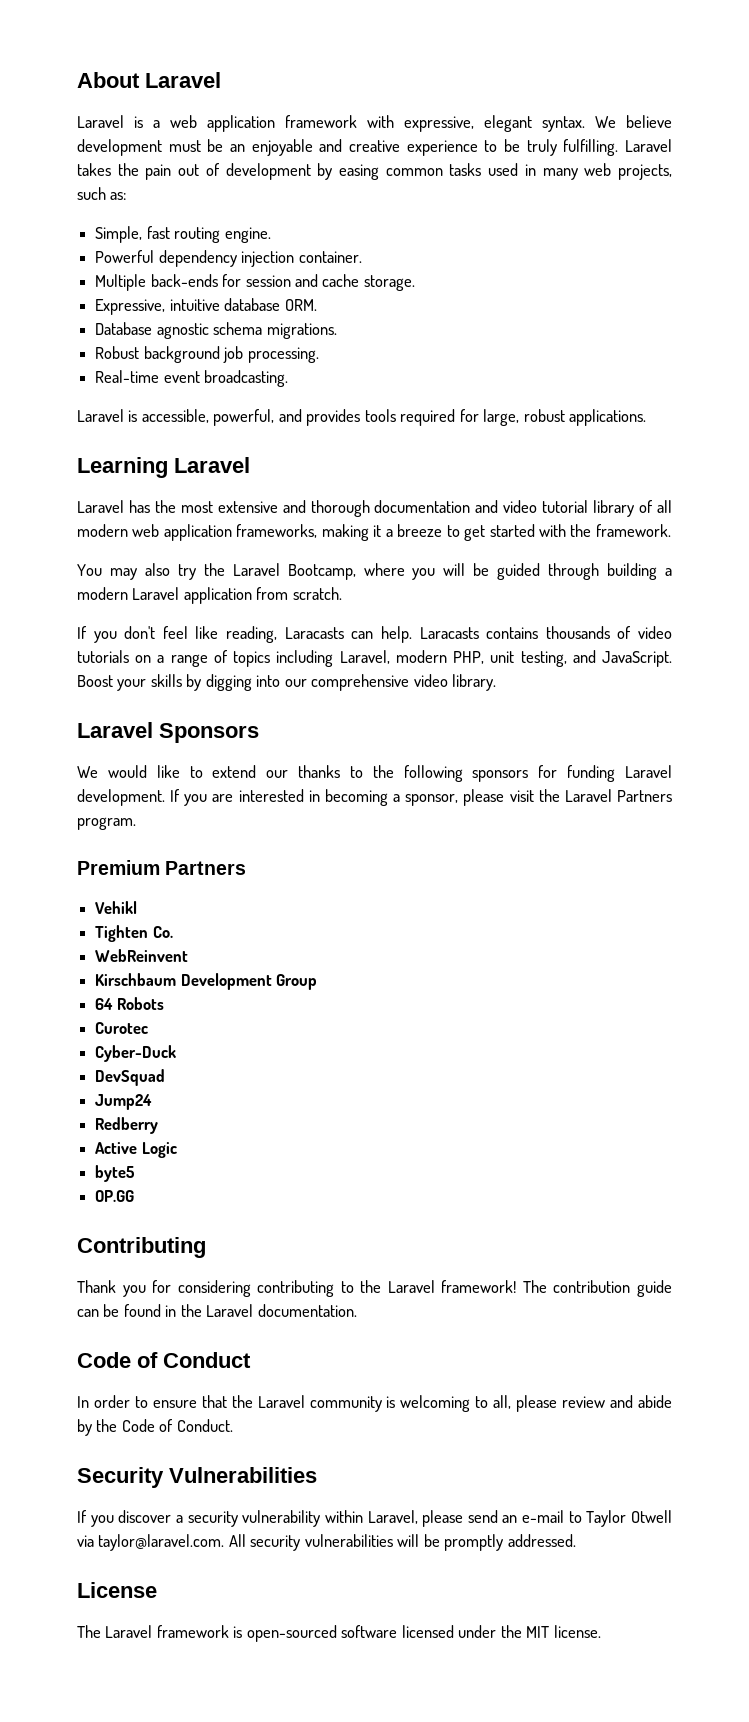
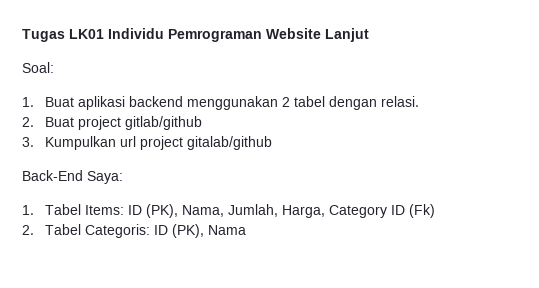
- About Laravel
- Laravel is a web application framework with expressive, elegant syntax. We believe development must be an enjoyable and creative experience to be truly fulfilling. Laravel takes the pain out of development by easing common tasks used in many web projects, such as:
- Simple, fast routing engine.
- Powerful dependency injection container.
- Multiple back-ends for session and cache storage.
- Expressive, intuitive database ORM.
- Database agnostic schema migrations.
- Robust background job processing.
- Real-time event broadcasting.
- Laravel is accessible, powerful, and provides tools required for large, robust applications.
- Learning Laravel
- Laravel has the most extensive and thorough documentation and video tutorial library of all modern web application frameworks, making it a breeze to get started with the framework.
- You may also try the Laravel Bootcamp, where you will be guided through building a modern Laravel application from scratch.
- If you don't feel like reading, Laracasts can help. Laracasts contains thousands of video tutorials on a range of topics including Laravel, modern PHP, unit testing, and JavaScript. Boost your skills by digging into our comprehensive video library.
- Laravel Sponsors
- We would like to extend our thanks to the following sponsors for funding Laravel development. If you are interested in becoming a sponsor, please visit the Laravel Partners program.
- Premium Partners
- Vehikl
- Tighten Co.
- WebReinvent
- Kirschbaum Development Group
- 64 Robots
- Curotec
- Cyber-Duck
- DevSquad
- Jump24
- Redberry
- Active Logic
- byte5
- OP.GG
- Contributing
- Thank you for considering contributing to the Laravel framework! The contribution guide can be found in the Laravel documentation.
- Code of Conduct
- In order to ensure that the Laravel community is welcoming to all, please review and abide by the Code of Conduct.
- Security Vulnerabilities
- If you discover a security vulnerability within Laravel, please send an e-mail to Taylor Otwell via taylor@laravel.com. All security vulnerabilities will be promptly addressed.
- License
- The Laravel framework is open-sourced software licensed under the MIT license.
+ Tugas LK01 Individu Pemrograman Website Lanjut
+ Soal:
+ 1. Buat aplikasi backend menggunakan 2 tabel dengan relasi.
+ 2. Buat project gitlab/github
+ 3. Kumpulkan url project gitalab/github
+ Back-End Saya:
+ 1. Tabel Items: ID (PK), Nama, Jumlah, Harga, Category ID (Fk)
+ 2. Tabel Categoris: ID (PK), Nama

